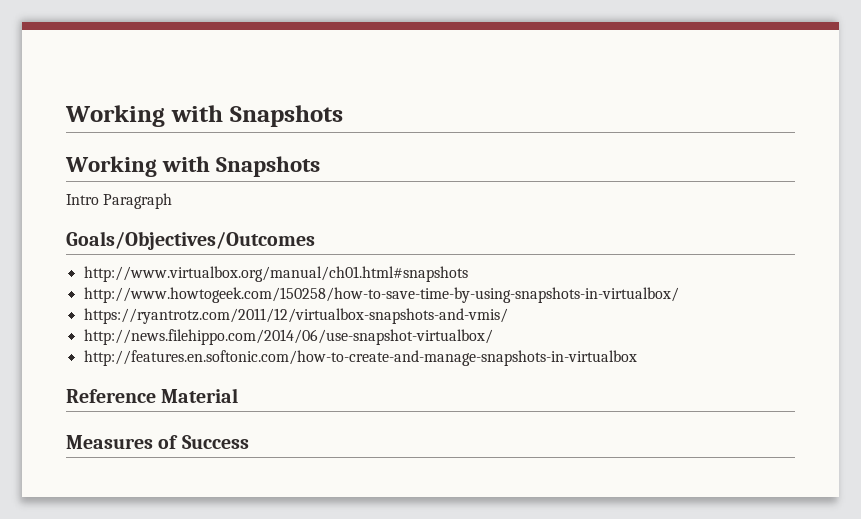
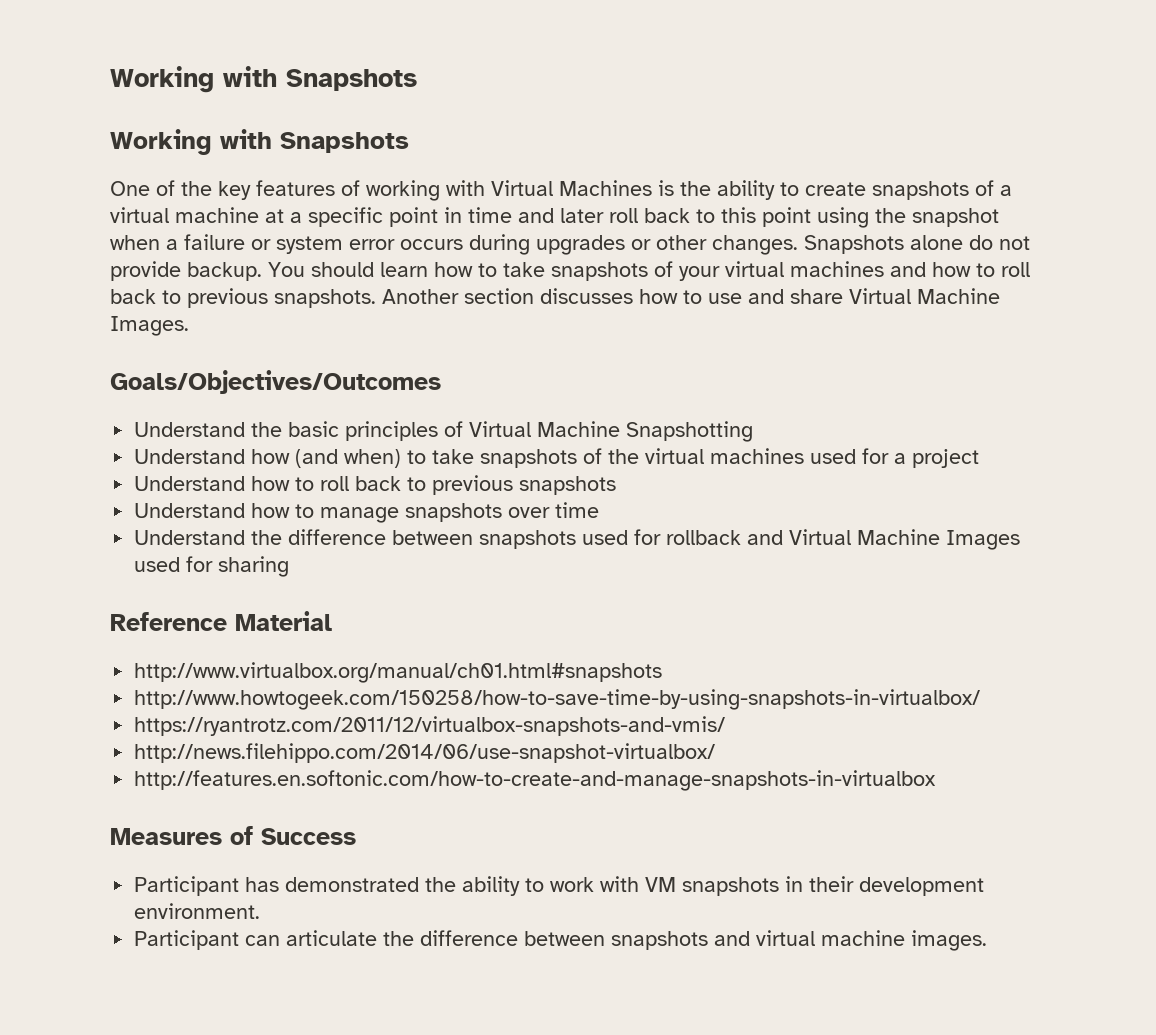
- Intro Paragraph
+ One of the key features of working with Virtual Machines is the ability to create snapshots of a virtual machine at a specific point in time and later roll back to this point using the snapshot when a failure or system error occurs during upgrades or other changes. Snapshots alone do not provide backup. You should learn how to take snapshots of your virtual machines and how to roll back to previous snapshots. Another section discusses how to use and share Virtual Machine Images.
  Goals/Objectives/Outcomes
+ Understand the basic principles of Virtual Machine Snapshotting
+ Understand how (and when) to take snapshots of the virtual machines used for a project
+ Understand how to roll back to previous snapshots
+ Understand how to manage snapshots over time
+ Understand the difference between snapshots used for rollback and Virtual Machine Images used for sharing
+ Reference Material
- Reference Material
+ Participant has demonstrated the ability to work with VM snapshots in their development environment.
+ Participant can articulate the difference between snapshots and virtual machine images.

